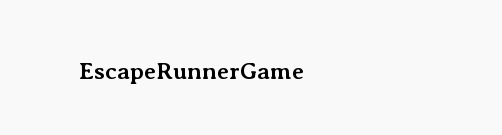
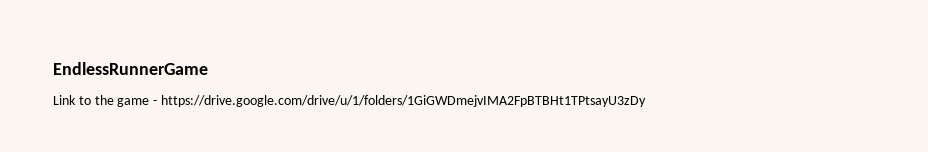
- EscapeRunnerGame
+ EndlessRunnerGame
+ Link to the game - https://drive.google.com/drive/u/1/folders/1GiGWDmejvIMA2FpBTBHt1TPtsayU3zDy

